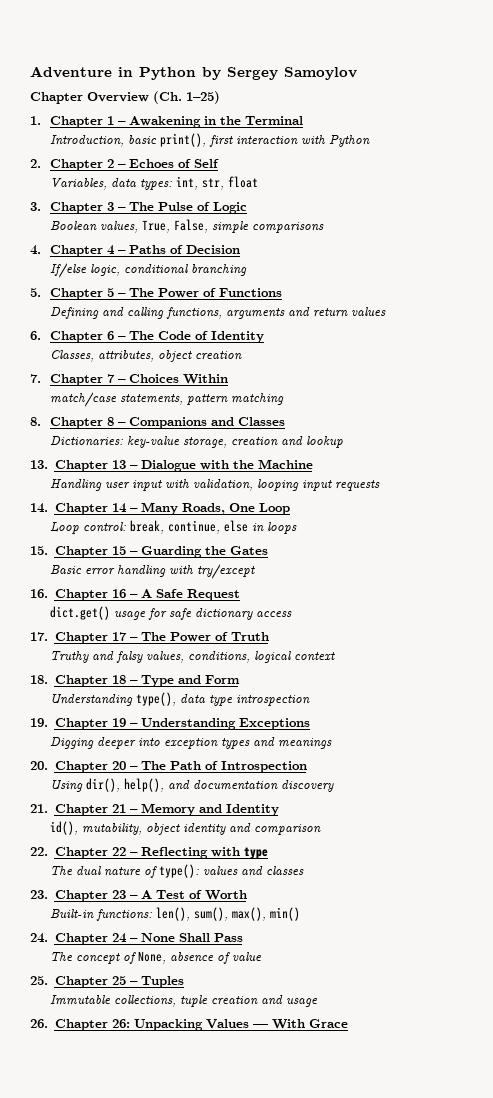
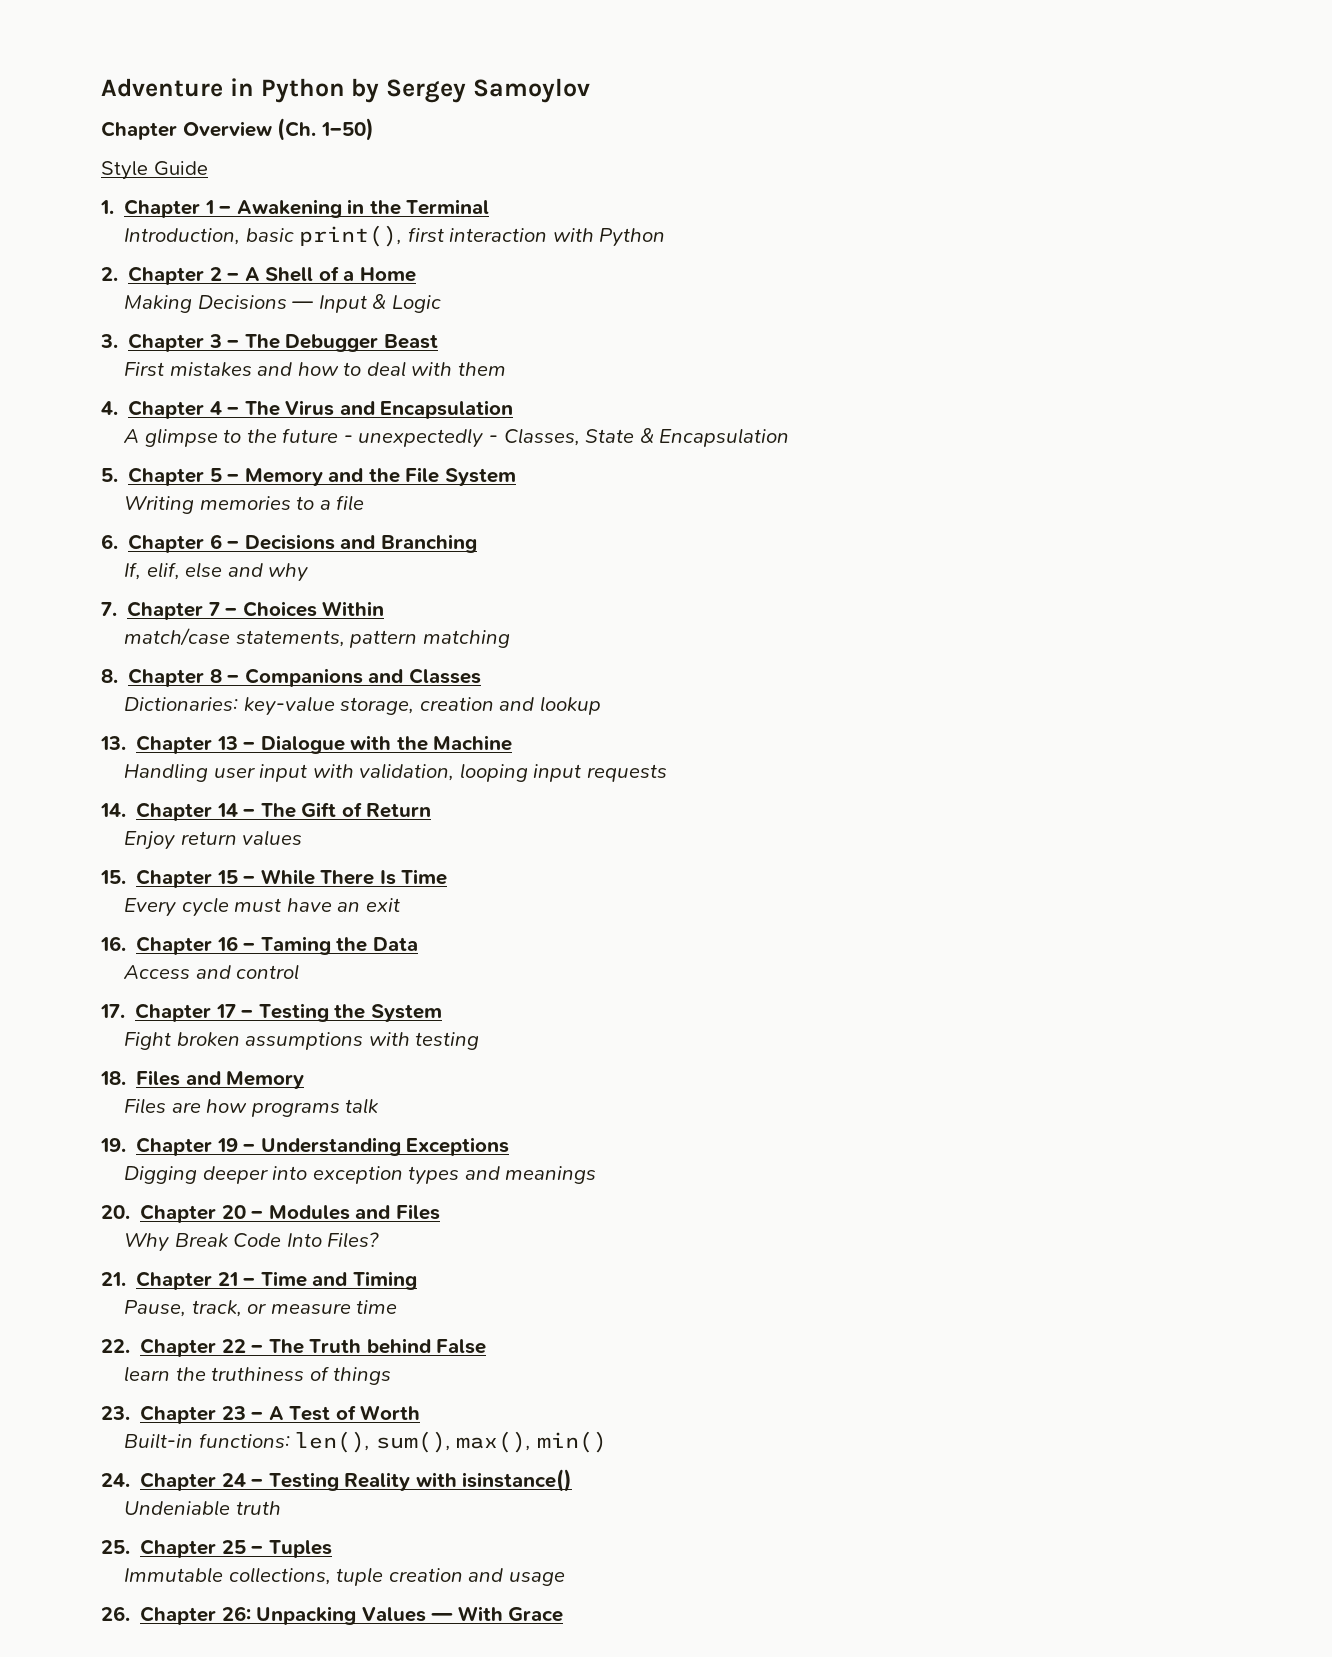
- Chapter Overview (Ch. 1–25)
+ Chapter Overview (Ch. 1–50)
+ Style Guide
- 2. Chapter 2 – Echoes of Self
- Variables, data types: int, str, float
+ 2. Chapter 2 – A Shell of a Home
+ Making Decisions — Input & Logic
- 3. Chapter 3 – The Pulse of Logic
- Boolean values, True, False, simple comparisons
- 4. Chapter 4 – Paths of Decision
- If/else logic, conditional branching
- 5. Chapter 5 – The Power of Functions
- Defining and calling functions, arguments and return values
- 6. Chapter 6 – The Code of Identity
- Classes, attributes, object creation
+ 3. Chapter 3 – The Debugger Beast
+ First mistakes and how to deal with them
+ 4. Chapter 4 – The Virus and Encapsulation
+ A glimpse to the future - unexpectedly - Classes, State & Encapsulation
+ 5. Chapter 5 – Memory and the File System
+ Writing memories to a file
+ 6. Chapter 6 – Decisions and Branching
+ If, elif, else and why
- 14. Chapter 14 – Many Roads, One Loop
- Loop control: break, continue, else in loops
- 15. Chapter 15 – Guarding the Gates
- Basic error handling with try/except
- 16. Chapter 16 – A Safe Request
- dict.get() usage for safe dictionary access
- 17. Chapter 17 – The Power of Truth
- Truthy and falsy values, conditions, logical context
- 18. Chapter 18 – Type and Form
- Understanding type(), data type introspection
+ 14. Chapter 14 – The Gift of Return
+ Enjoy return values
+ 15. Chapter 15 – While There Is Time
+ Every cycle must have an exit
+ 16. Chapter 16 – Taming the Data
+ Access and control
+ 17. Chapter 17 – Testing the System
+ Fight broken assumptions with testing
+ 18. Files and Memory
+ Files are how programs talk
- 20. Chapter 20 – The Path of Introspection
- Using dir(), help(), and documentation discovery
- 21. Chapter 21 – Memory and Identity
- id(), mutability, object identity and comparison
- 22. Chapter 22 – Reflecting with type
- The dual nature of type(): values and classes
+ 20. Chapter 20 – Modules and Files
+ Why Break Code Into Files?
+ 21. Chapter 21 – Time and Timing
+ Pause, track, or measure time
+ 22. Chapter 22 – The Truth behind False
+ learn the truthiness of things
- 24. Chapter 24 – None Shall Pass
- The concept of None, absence of value
+ 24. Chapter 24 – Testing Reality with isinstance()
+ Undeniable truth

